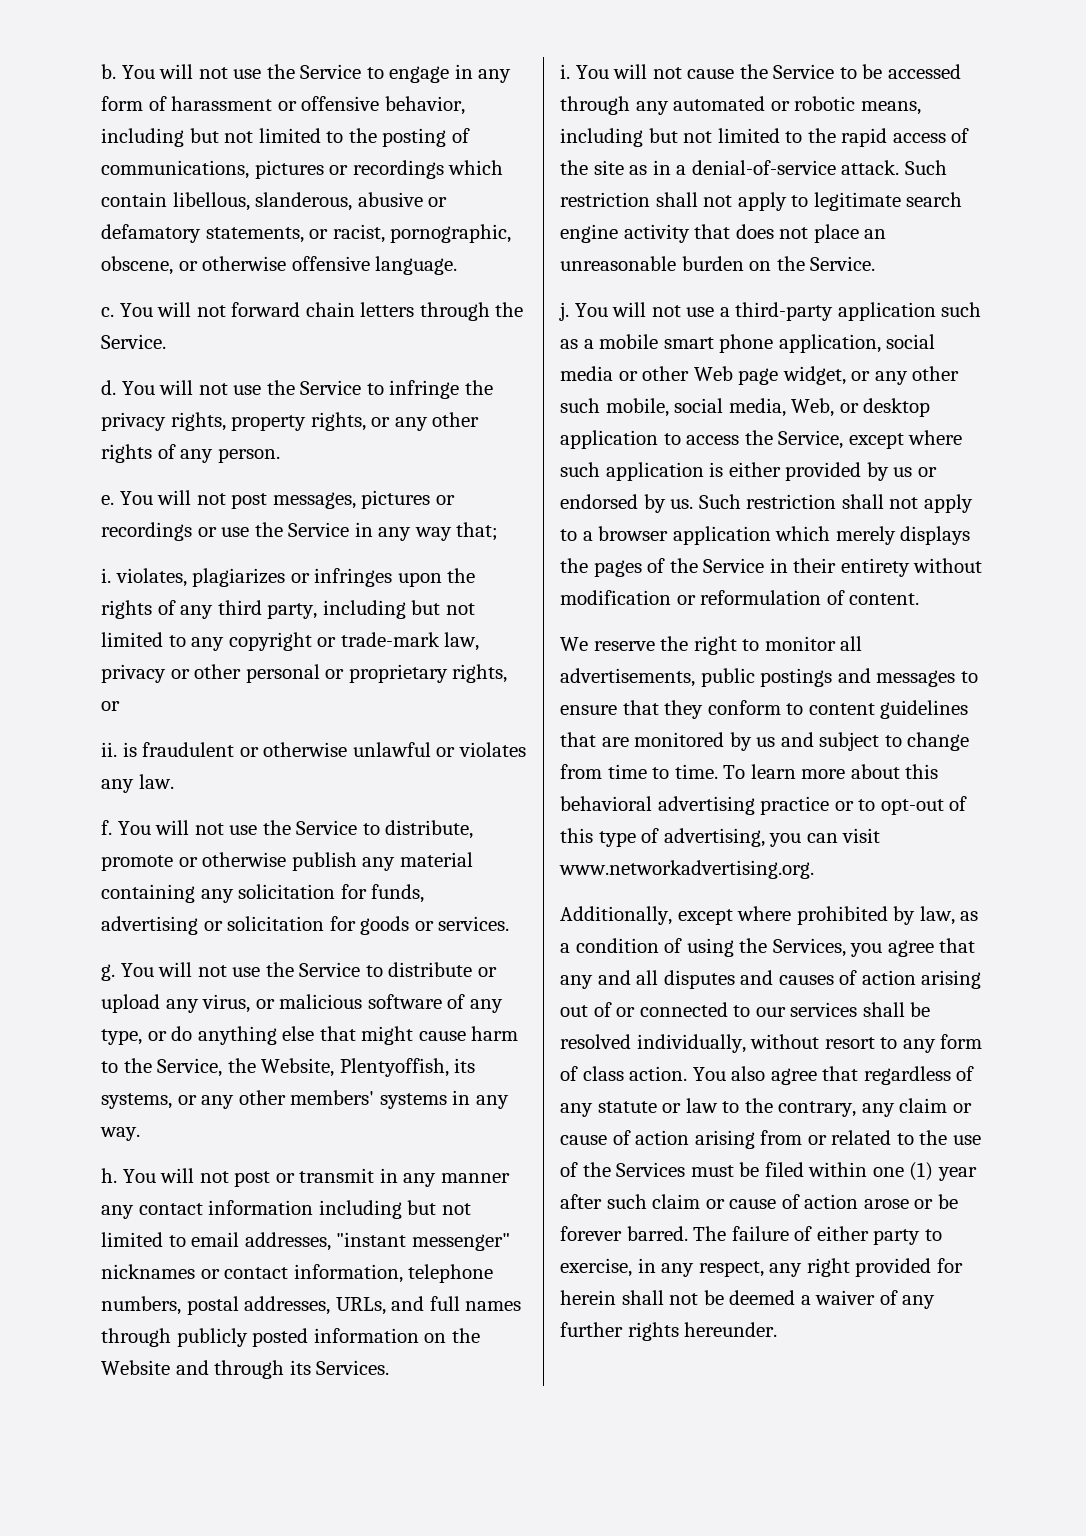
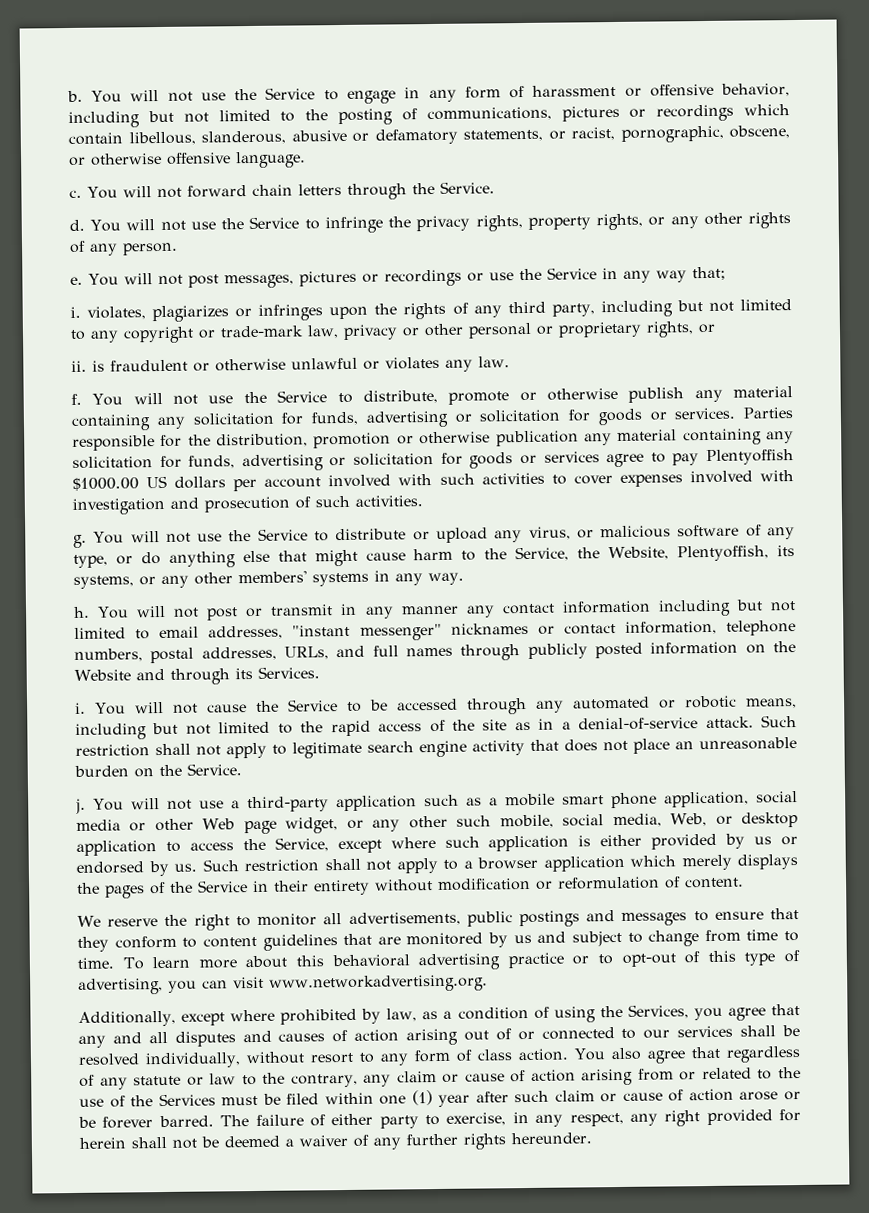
+ Parties responsible for the distribution, promotion or otherwise publication any material containing any solicitation for funds, advertising or solicitation for goods or services agree to pay Plentyoffish $1000.00 US dollars per account involved with such activities to cover expenses involved with investigation and prosecution of such activities.

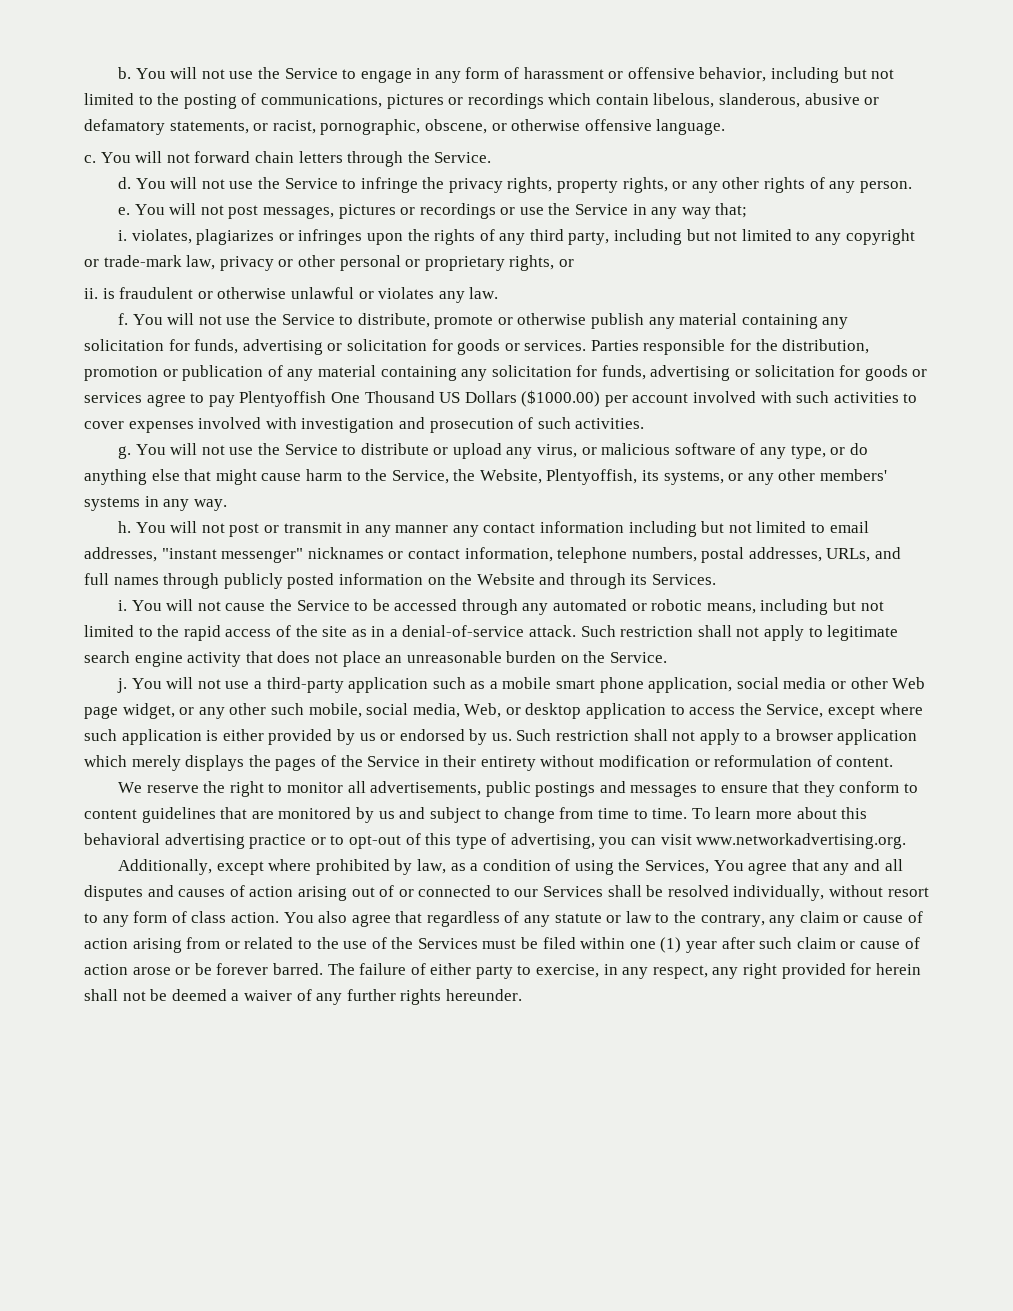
- You will not use the Service to engage in any form of harassment or offensive behavior, including but not limited to the posting of communications, pictures or recordings which contain libellous, slanderous, abusive or defamatory statements, or racist, pornographic, obscene, or otherwise offensive language.
+ You will not use the Service to engage in any form of harassment or offensive behavior, including but not limited to the posting of communications, pictures or recordings which contain libelous, slanderous, abusive or defamatory statements, or racist, pornographic, obscene, or otherwise offensive language.
- Parties responsible for the distribution, promotion or otherwise publication any material containing any solicitation for funds, advertising or solicitation for goods or services agree to pay Plentyoffish $1000.00 US dollars per account involved with such activities to cover expenses involved with investigation and prosecution of such activities.
+ Parties responsible for the distribution, promotion or publication of any material containing any solicitation for funds, advertising or solicitation for goods or services agree to pay Plentyoffish One Thousand US Dollars ($1000.00) per account involved with such activities to cover expenses involved with investigation and prosecution of such activities.
- Additionally, except where prohibited by law, as a condition of using the Services, you agree that any and all disputes and causes of action arising out of or connected to our services shall be resolved individually, without resort to any form of class action.
+ Additionally, except where prohibited by law, as a condition of using the Services, You agree that any and all disputes and causes of action arising out of or connected to our Services shall be resolved individually, without resort to any form of class action.

